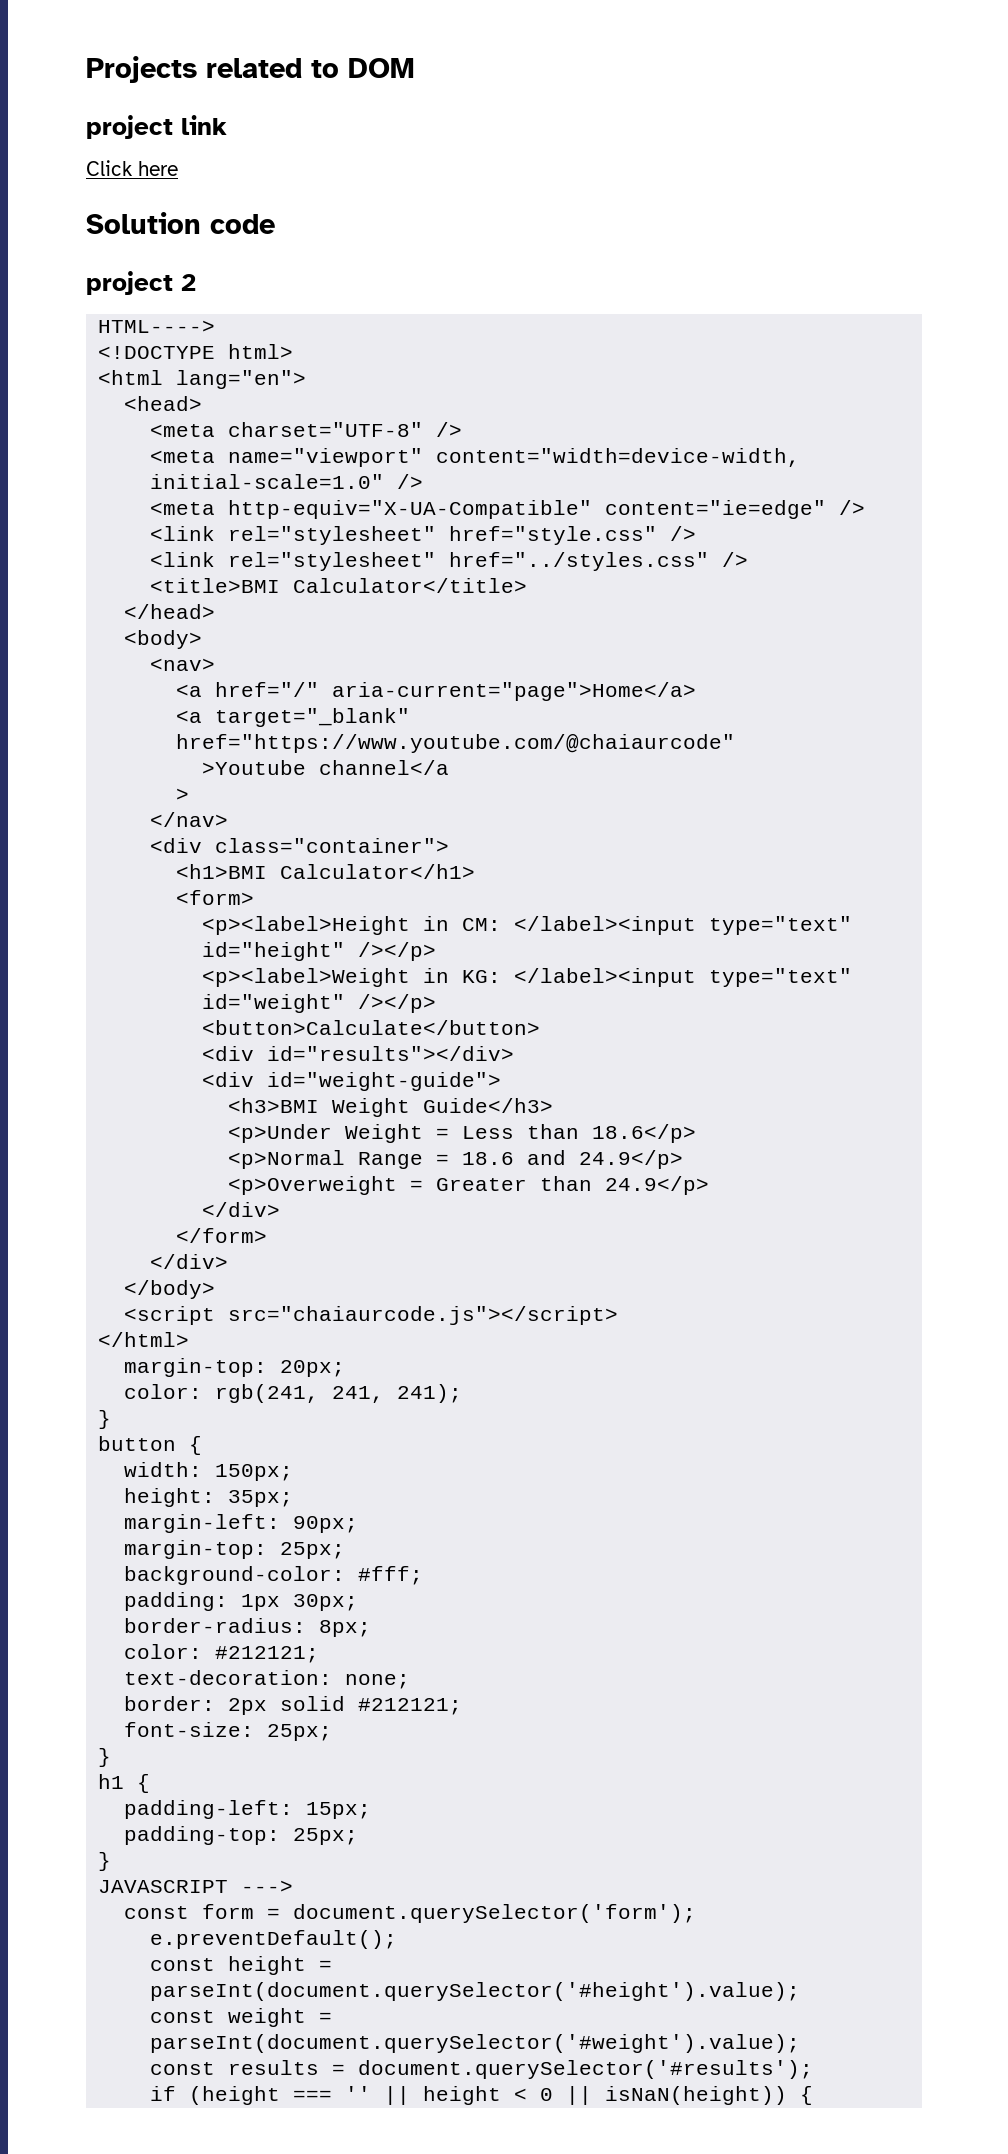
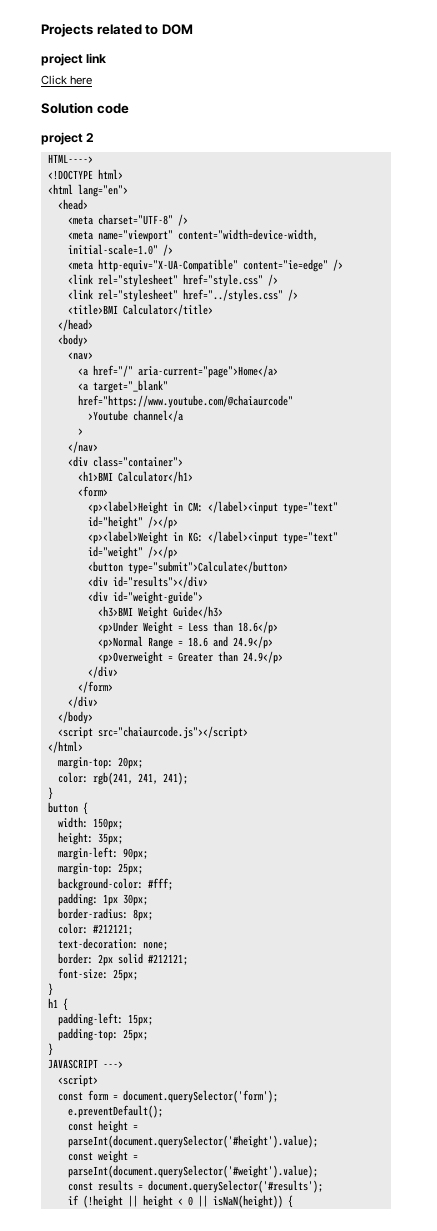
- <button>Calculate</button>
+ <button type="submit">Calculate</button>
+ <script>
- if (height === '' || height < 0 || isNaN(height)) {
+ if (!height || height < 0 || isNaN(height)) {

